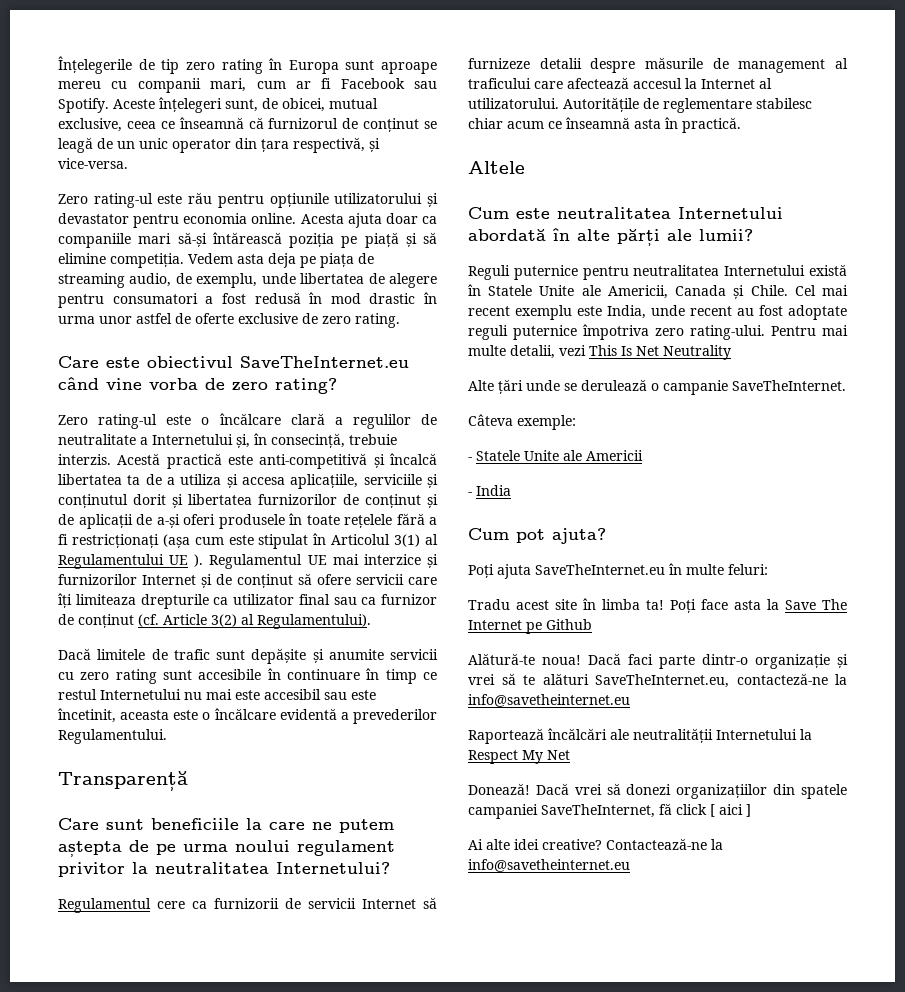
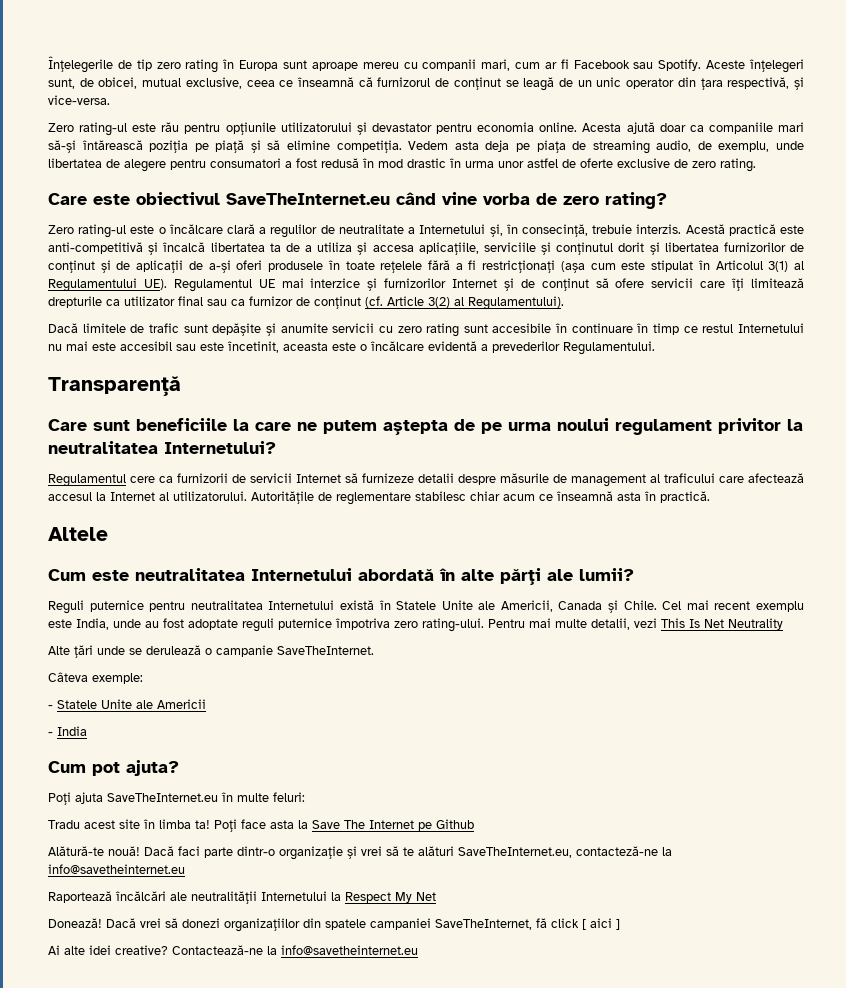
- Acesta ajuta doar ca companiile mari să-și întărească poziția pe piață și să elimine competiția.
+ Acesta ajută doar ca companiile mari să-și întărească poziția pe piață și să elimine competiția.
- Acestă practică este anti-competitivă și încalcă libertatea ta de a utiliza și accesa aplicațiile, serviciile și conținutul dorit și libertatea furnizorilor de conținut și de aplicații de a-și oferi produsele în toate rețelele fără a fi restricționați (așa cum este stipulat în Articolul 3(1) al Regulamentului UE ). Regulamentul UE mai interzice și furnizorilor Internet și de conținut să ofere servicii care îți limiteaza drepturile ca utilizator final sau ca furnizor de conținut (cf. Article 3(2) al Regulamentului).
+ Acestă practică este anti-competitivă și încalcă libertatea ta de a utiliza și accesa aplicațiile, serviciile și conținutul dorit și libertatea furnizorilor de conținut și de aplicații de a-și oferi produsele în toate rețelele fără a fi restricționați (așa cum este stipulat în Articolul 3(1) al Regulamentului UE). Regulamentul UE mai interzice și furnizorilor Internet și de conținut să ofere servicii care îți limitează drepturile ca utilizator final sau ca furnizor de conținut (cf. Article 3(2) al Regulamentului).
- Cel mai recent exemplu este India, unde recent au fost adoptate reguli puternice împotriva zero rating-ului.
+ Cel mai recent exemplu este India, unde au fost adoptate reguli puternice împotriva zero rating-ului.
- Alătură-te noua!
+ Alătură-te nouă!

